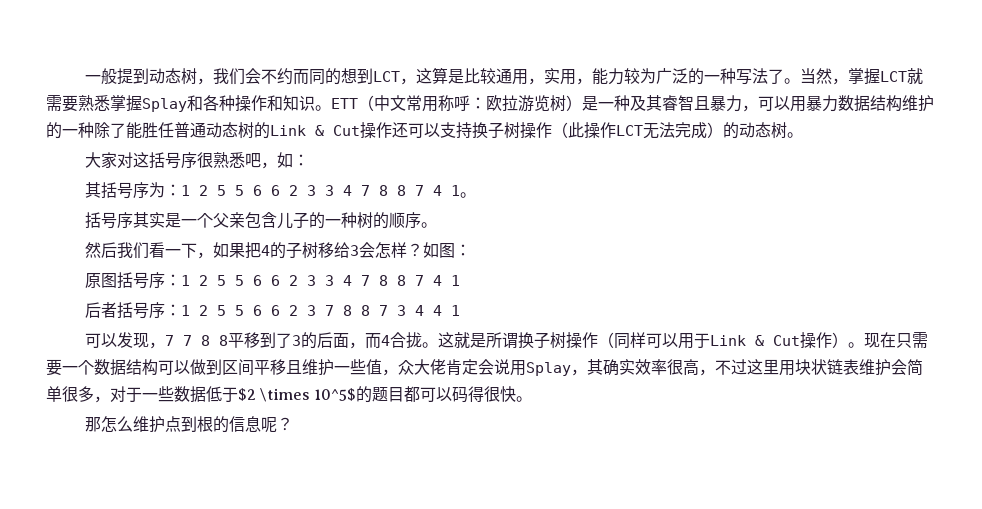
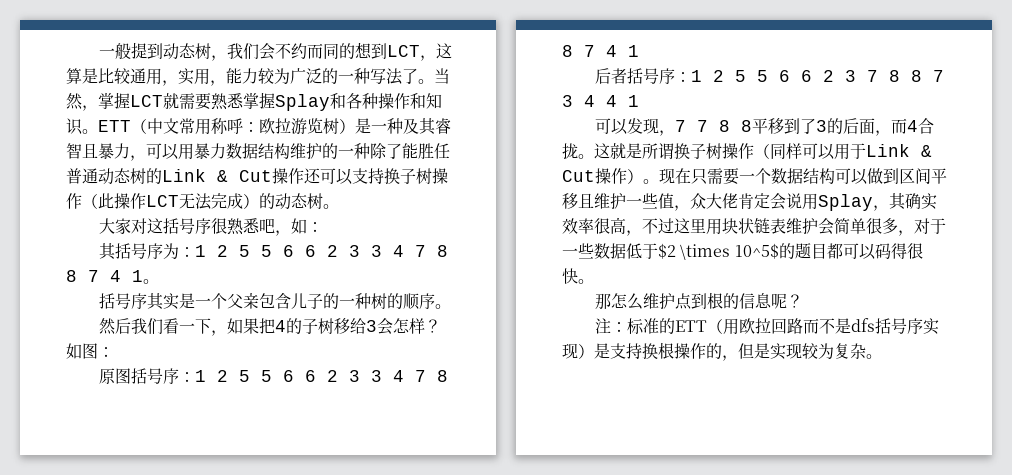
+ 注：标准的ETT（用欧拉回路而不是dfs括号序实现）是支持换根操作的，但是实现较为复杂。

